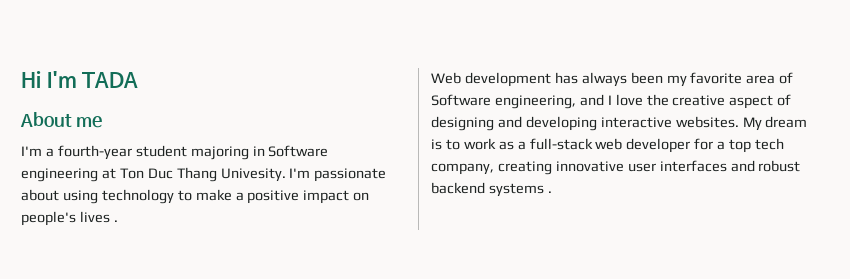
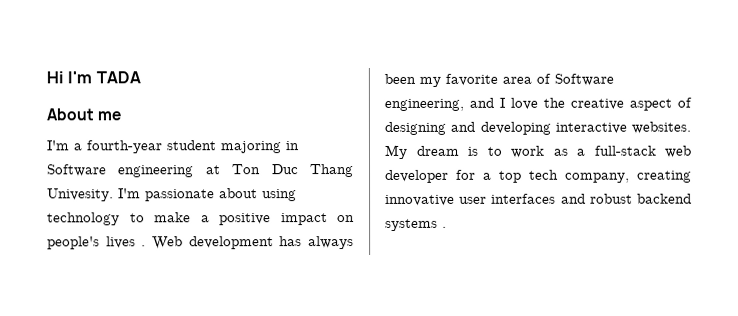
- I'm passionate about using technology to make a positive impact on people's lives .
- Web development has always been my favorite area of Software engineering, and I love the creative aspect of designing and developing interactive websites.
+ I'm passionate about using technology to make a positive impact on people's lives . Web development has always been my favorite area of Software engineering, and I love the creative aspect of designing and developing interactive websites.

